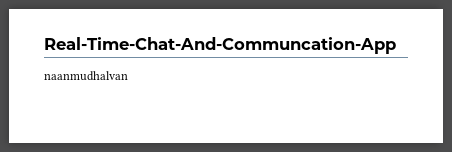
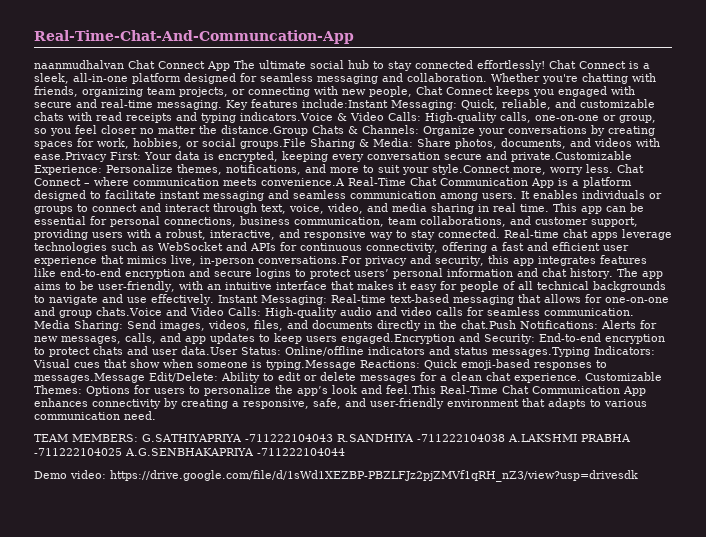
- naanmudhalvan
+ naanmudhalvan Chat Connect App The ultimate social hub to stay connected effortlessly! Chat Connect is a sleek, all-in-one platform designed for seamless messaging and collaboration. Whether you're chatting with friends, organizing team projects, or connecting with new people, Chat Connect keeps you engaged with secure and real-time messaging. Key features include:Instant Messaging: Quick, reliable, and customizable chats with read receipts and typing indicators.Voice & Video Calls: High-quality calls, one-on-one or group, so you feel closer no matter the distance.Group Chats & Channels: Organize your conversations by creating spaces for work, hobbies, or social groups.File Sharing & Media: Share photos, documents, and videos with ease.Privacy First: Your data is encrypted, keeping every conversation secure and private.Customizable Experience: Personalize themes, notifications, and more to suit your style.Connect more, worry less. Chat Connect – where communication meets convenience.A Real-Time Chat Communication App is a platform designed to facilitate instant messaging and seamless communication among users. It enables individuals or groups to connect and interact through text, voice, video, and media sharing in real time. This app can be essential for personal connections, business communication, team collaborations, and customer support, providing users with a robust, interactive, and responsive way to stay connected. Real-time chat apps leverage technologies such as WebSocket and APIs for continuous connectivity, offering a fast and efficient user experience that mimics live, in-person conversations.For privacy and security, this app integrates features like end-to-end encryption and secure logins to protect users’ personal information and chat history. The app aims to be user-friendly, with an intuitive interface that makes it easy for people of all technical backgrounds to navigate and use effectively. Instant Messaging: Real-time text-based messaging that allows for one-on-one and group chats.Voice and Video Calls: High-quality audio and video calls for seamless communication. Media Sharing: Send images, videos, files, and documents directly in the chat.Push Notifications: Alerts for new messages, calls, and app updates to keep users engaged.Encryption and Security: End-to-end encryption to protect chats and user data.User Status: Online/offline indicators and status messages.Typing Indicators: Visual cues that show when someone is typing.Message Reactions: Quick emoji-based responses to messages.Message Edit/Delete: Ability to edit or delete messages for a clean chat experience. Customizable Themes: Options for users to personalize the app’s look and feel.This Real-Time Chat Communication App enhances connectivity by creating a responsive, safe, and user-friendly environment that adapts to various communication need.
+ TEAM MEMBERS: G.SATHIYAPRIYA -711222104043 R.SANDHIYA -711222104038 A.LAKSHMI PRABHA -711222104025 A.G.SENBHAKAPRIYA -711222104044
+ Demo video: https://drive.google.com/file/d/1sWd1XEZBP-PBZLFJz2pjZMVf1qRH_nZ3/view?usp=drivesdk

